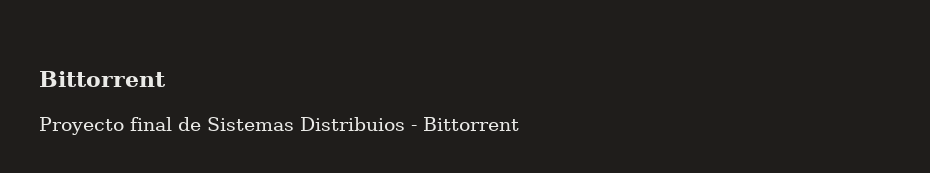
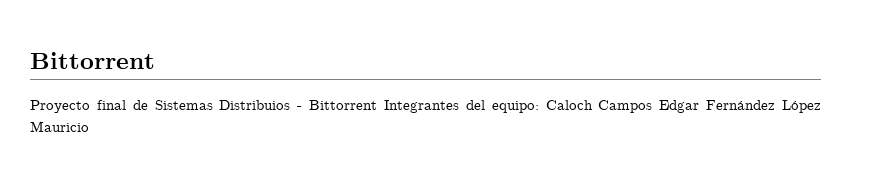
- Proyecto final de Sistemas Distribuios - Bittorrent
+ Proyecto final de Sistemas Distribuios - Bittorrent Integrantes del equipo: Caloch Campos Edgar Fernández López Mauricio

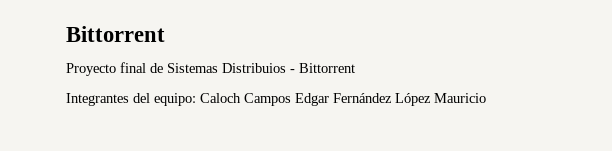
- Proyecto final de Sistemas Distribuios - Bittorrent Integrantes del equipo: Caloch Campos Edgar Fernández López Mauricio
+ Proyecto final de Sistemas Distribuios - Bittorrent
+ Integrantes del equipo: Caloch Campos Edgar Fernández López Mauricio

